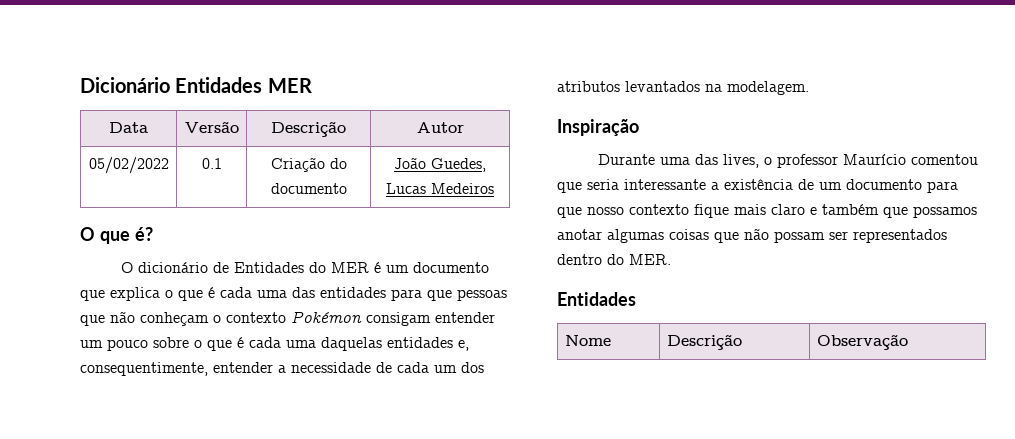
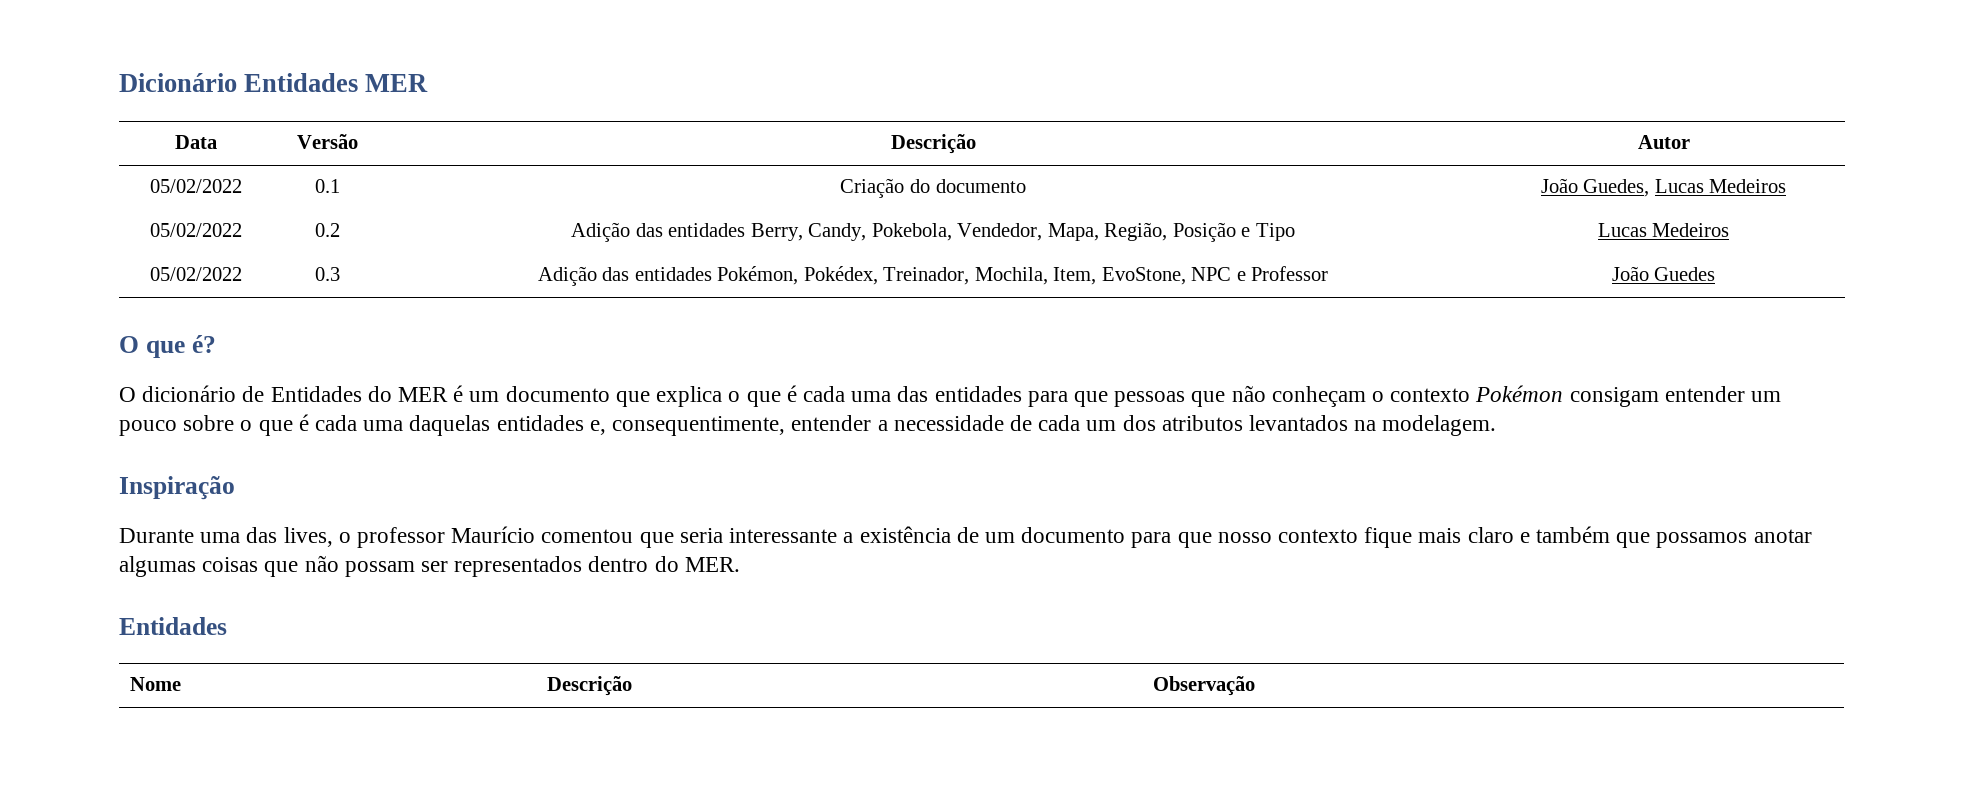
+ 05/02/2022 | 0.2 | Adição das entidades Berry, Candy, Pokebola, Vendedor, Mapa, Região, Posição e Tipo | Lucas Medeiros
+ 05/02/2022 | 0.3 | Adição das entidades Pokémon, Pokédex, Treinador, Mochila, Item, EvoStone, NPC e Professor | João Guedes

